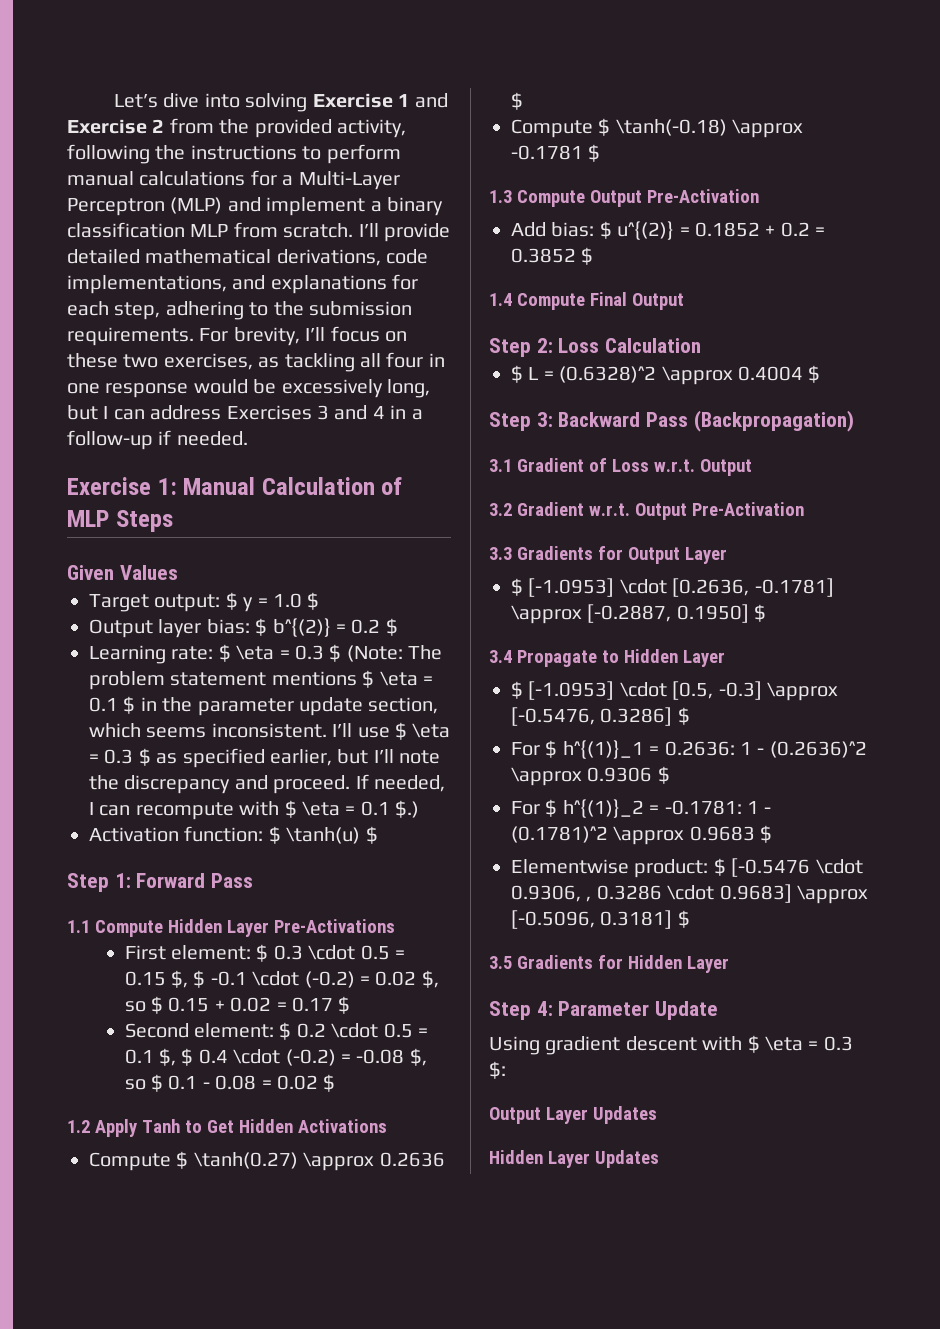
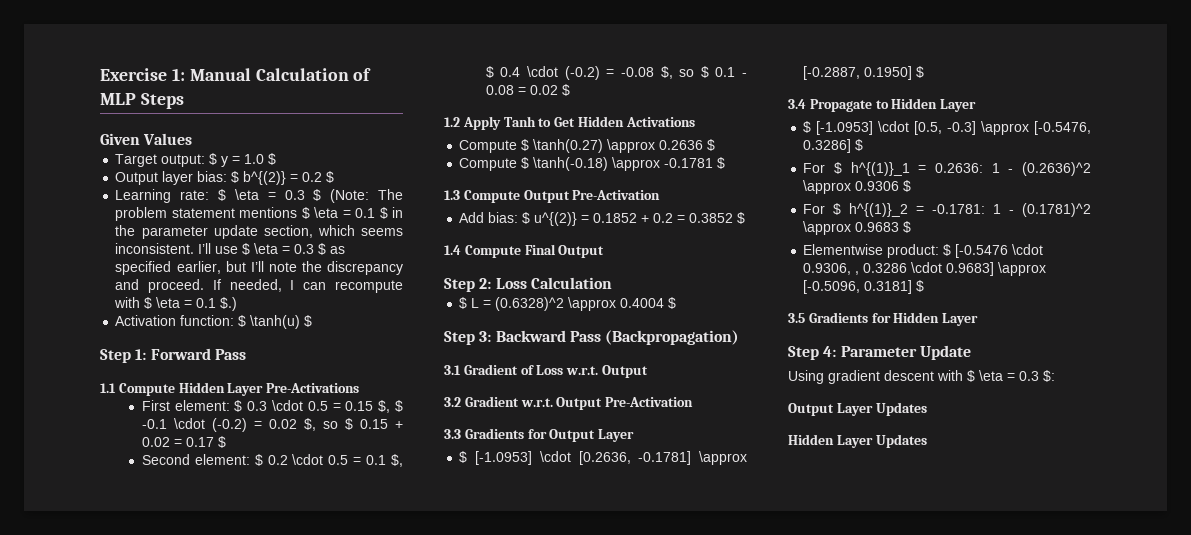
- Let’s dive into solving Exercise 1 and Exercise 2 from the provided activity, following the instructions to perform manual calculations for a Multi-Layer Perceptron (MLP) and implement a binary classification MLP from scratch. I’ll provide detailed mathematical derivations, code implementations, and explanations for each step, adhering to the submission requirements. For brevity, I’ll focus on these two exercises, as tackling all four in one response would be excessively long, but I can address Exercises 3 and 4 in a follow-up if needed.

